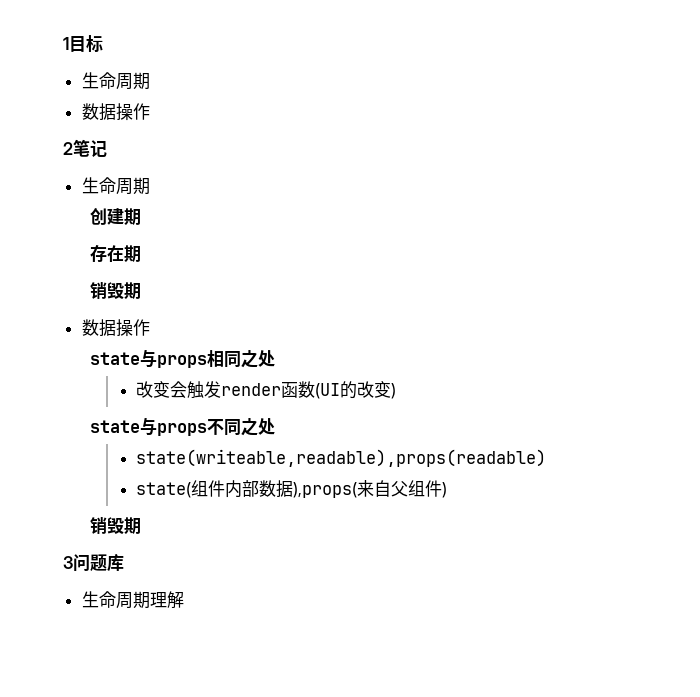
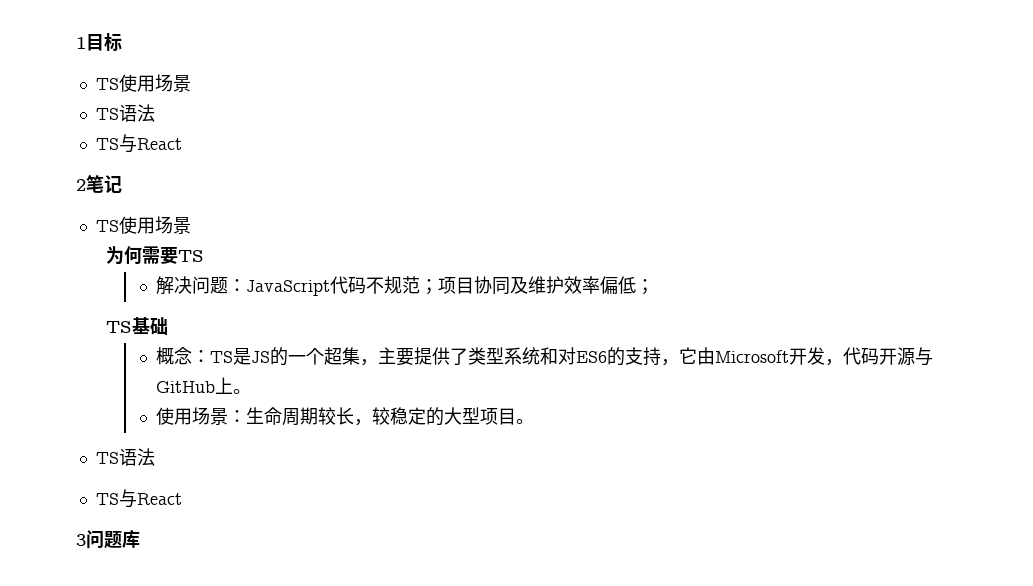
  1目标
- 生命周期
- 数据操作
+ TS使用场景
+ TS语法
+ TS与React
  2笔记
- 生命周期
- 创建期
- 存在期
- 销毁期
- 数据操作
- state与props相同之处
- 改变会触发render函数(UI的改变)
- state与props不同之处
- state(writeable,readable),props(readable)
- state(组件内部数据),props(来自父组件)
- 销毁期
+ TS使用场景
+ 为何需要TS
+ 解决问题：JavaScript代码不规范；项目协同及维护效率偏低；
+ TS基础
+ 概念：TS是JS的一个超集，主要提供了类型系统和对ES6的支持，它由Microsoft开发，代码开源与GitHub上。
+ 使用场景：生命周期较长，较稳定的大型项目。
+ TS语法
+ TS与React
- 生命周期理解

